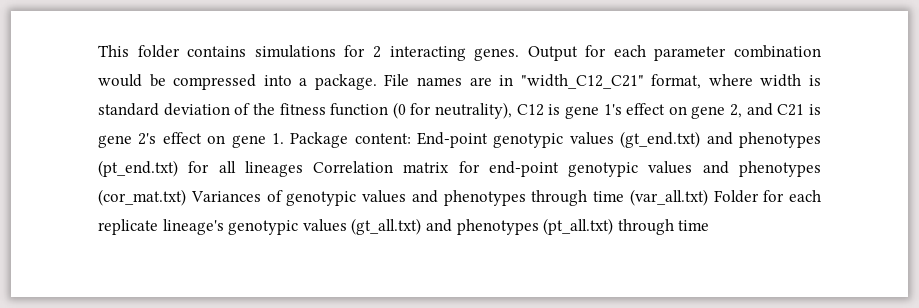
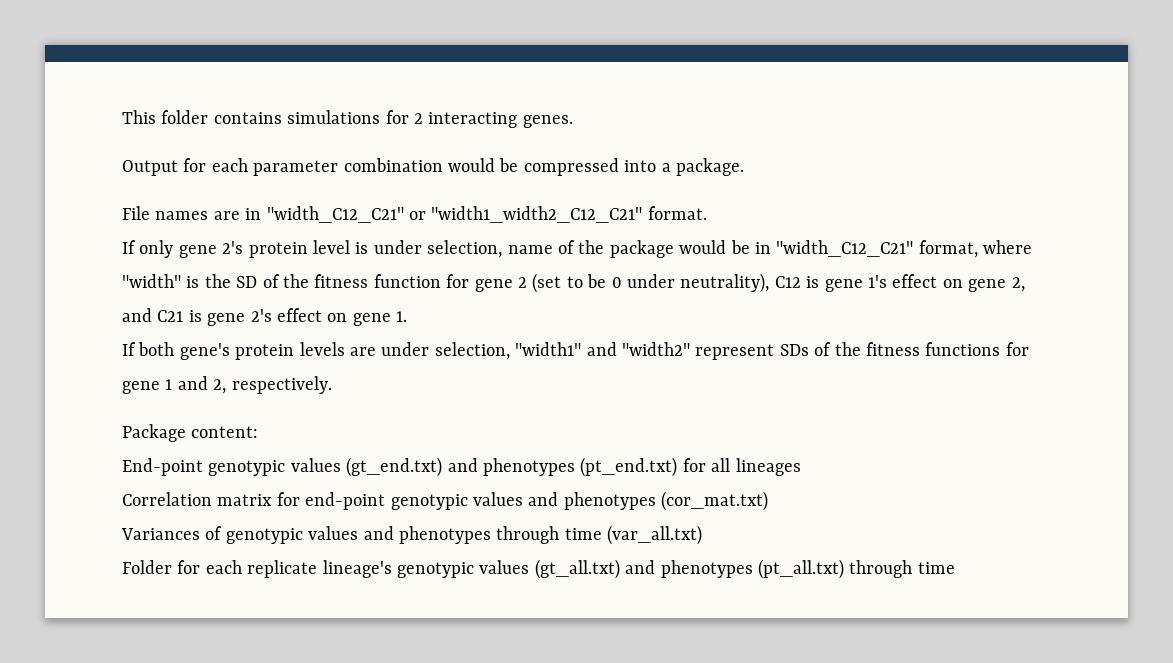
- This folder contains simulations for 2 interacting genes. Output for each parameter combination would be compressed into a package. File names are in "width_C12_C21" format, where width is standard deviation of the fitness function (0 for neutrality), C12 is gene 1's effect on gene 2, and C21 is gene 2's effect on gene 1. Package content: End-point genotypic values (gt_end.txt) and phenotypes (pt_end.txt) for all lineages Correlation matrix for end-point genotypic values and phenotypes (cor_mat.txt) Variances of genotypic values and phenotypes through time (var_all.txt) Folder for each replicate lineage's genotypic values (gt_all.txt) and phenotypes (pt_all.txt) through time
+ This folder contains simulations for 2 interacting genes.
+ Output for each parameter combination would be compressed into a package.
+ File names are in "width_C12_C21" or "width1_width2_C12_C21" format.
+ If only gene 2's protein level is under selection, name of the package would be in "width_C12_C21" format, where "width" is the SD of the fitness function for gene 2 (set to be 0 under neutrality), C12 is gene 1's effect on gene 2, and C21 is gene 2's effect on gene 1.
+ If both gene's protein levels are under selection, "width1" and "width2" represent SDs of the fitness functions for gene 1 and 2, respectively.
+ Package content:
+ End-point genotypic values (gt_end.txt) and phenotypes (pt_end.txt) for all lineages
+ Correlation matrix for end-point genotypic values and phenotypes (cor_mat.txt)
+ Variances of genotypic values and phenotypes through time (var_all.txt)
+ Folder for each replicate lineage's genotypic values (gt_all.txt) and phenotypes (pt_all.txt) through time

